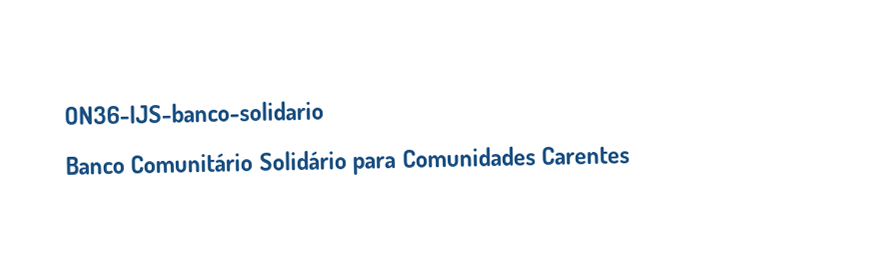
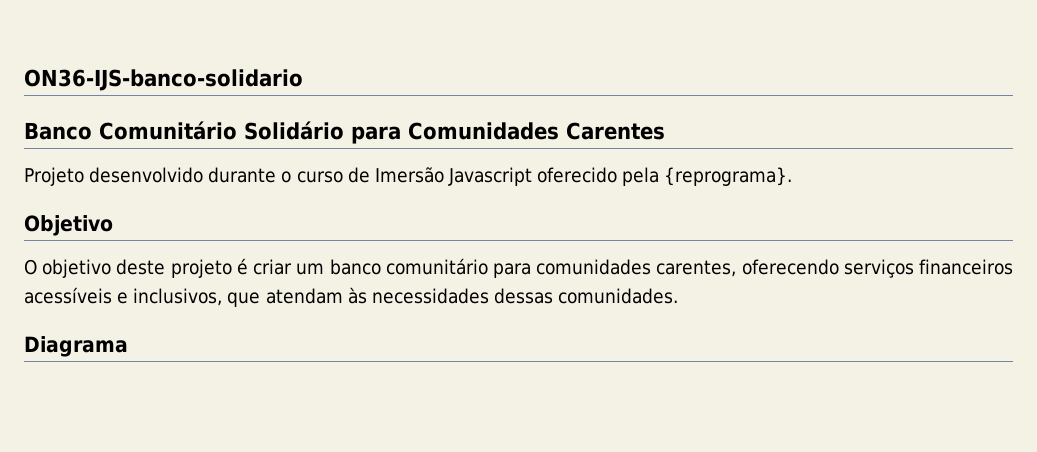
+ Projeto desenvolvido durante o curso de Imersão Javascript oferecido pela {reprograma}.
+ Objetivo
+ O objetivo deste projeto é criar um banco comunitário para comunidades carentes, oferecendo serviços financeiros acessíveis e inclusivos, que atendam às necessidades dessas comunidades.
+ Diagrama

